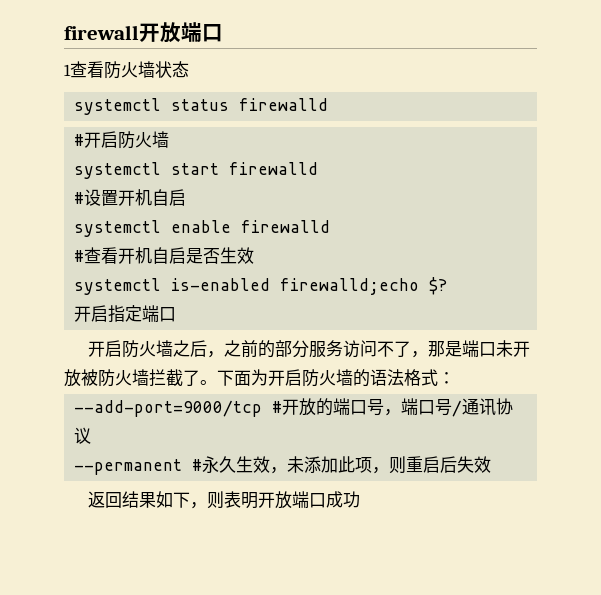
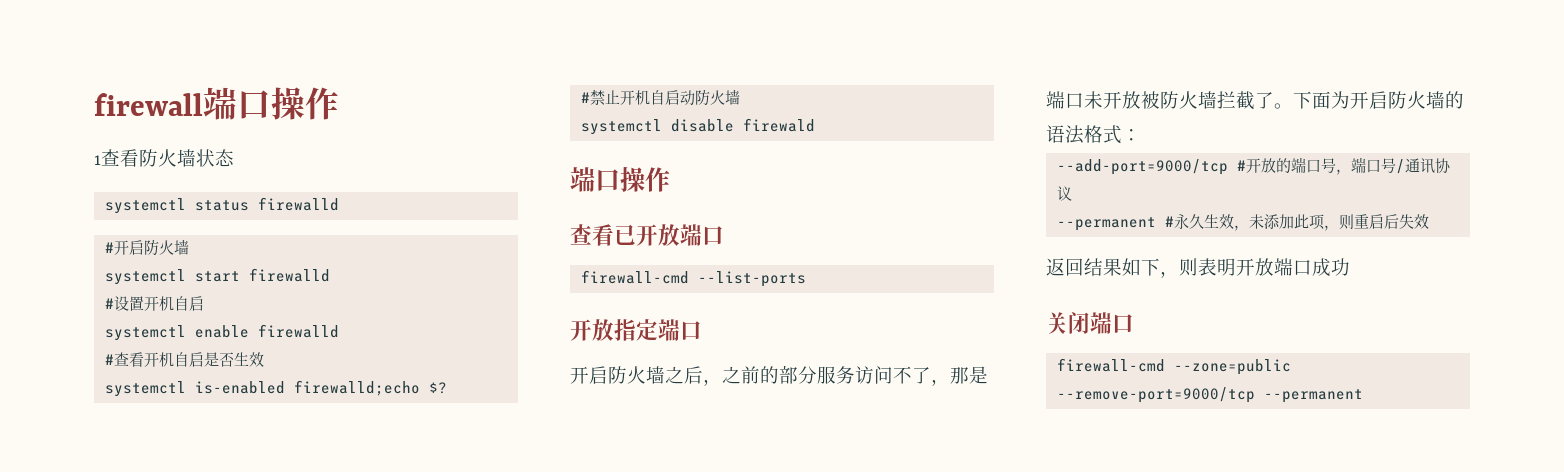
- firewall开放端口
+ firewall端口操作
- 开启指定端口
+ #禁止开机自启动防火墙
+ systemctl disable firewald
+ 端口操作
+ 查看已开放端口
+ firewall-cmd --list-ports
+ 开放指定端口
+ 关闭端口
+ firewall-cmd --zone=public --remove-port=9000/tcp --permanent

